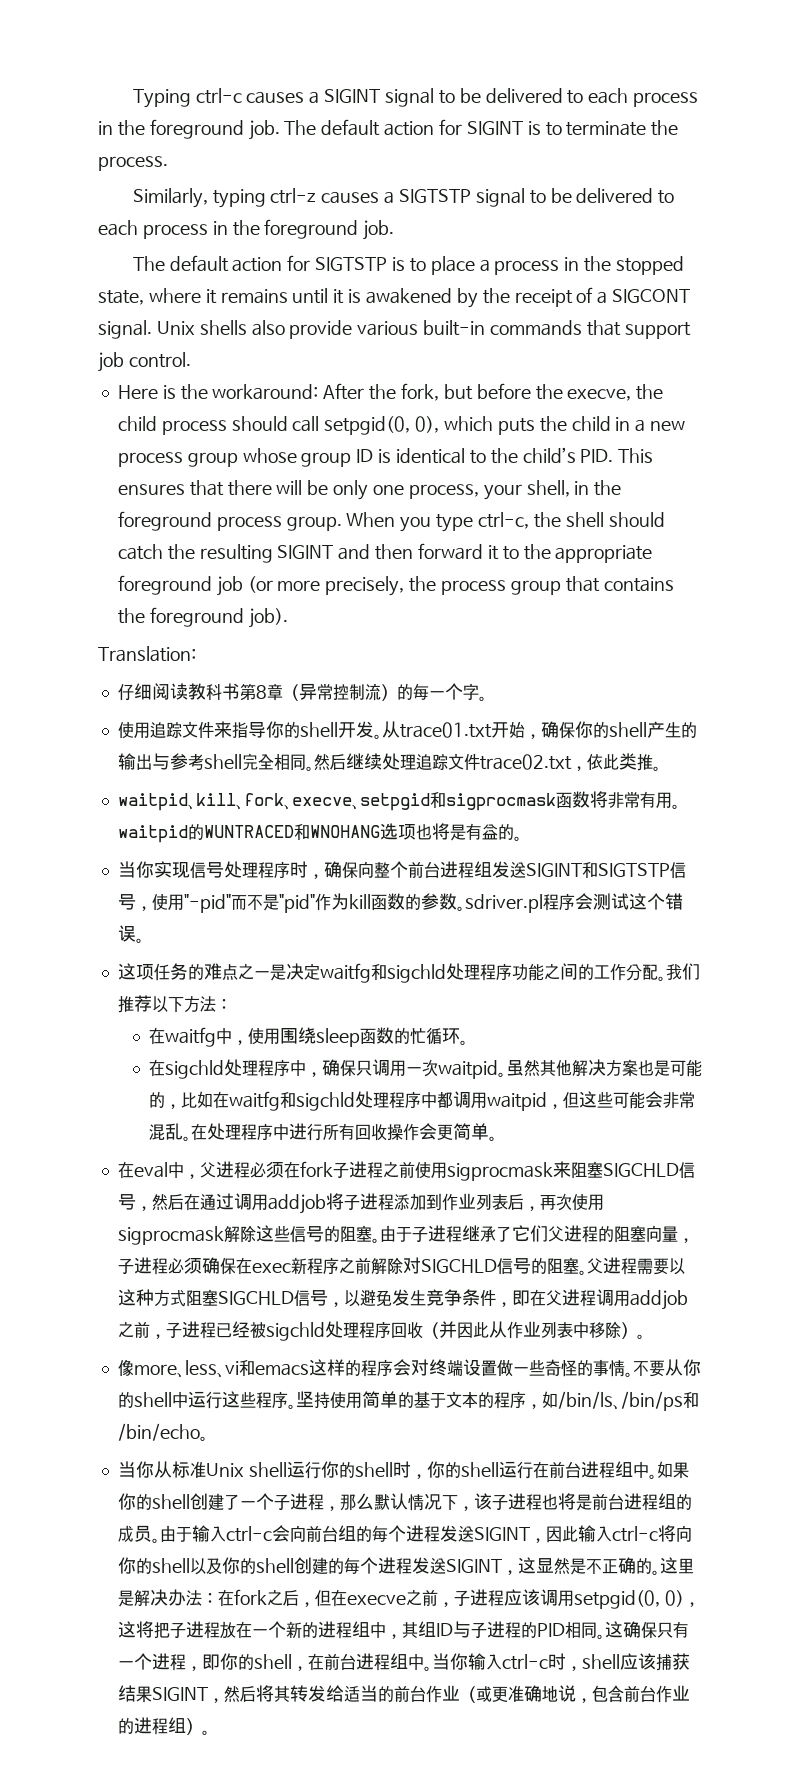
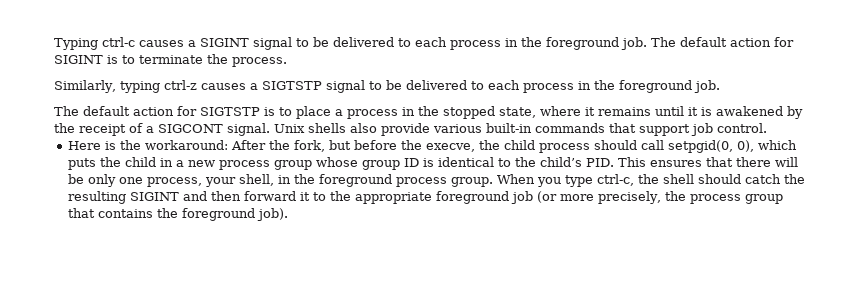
- Translation:
- 仔细阅读教科书第8章（异常控制流）的每一个字。
- 使用追踪文件来指导你的shell开发。从trace01.txt开始，确保你的shell产生的输出与参考shell完全相同。然后继续处理追踪文件trace02.txt，依此类推。
- waitpid、kill、fork、execve、setpgid和sigprocmask函数将非常有用。waitpid的WUNTRACED和WNOHANG选项也将是有益的。
- 当你实现信号处理程序时，确保向整个前台进程组发送SIGINT和SIGTSTP信号，使用"-pid"而不是"pid"作为kill函数的参数。sdriver.pl程序会测试这个错误。
- 这项任务的难点之一是决定waitfg和sigchld处理程序功能之间的工作分配。我们推荐以下方法：
- 在waitfg中，使用围绕sleep函数的忙循环。
- 在sigchld处理程序中，确保只调用一次waitpid。虽然其他解决方案也是可能的，比如在waitfg和sigchld处理程序中都调用waitpid，但这些可能会非常混乱。在处理程序中进行所有回收操作会更简单。
- 在eval中，父进程必须在fork子进程之前使用sigprocmask来阻塞SIGCHLD信号，然后在通过调用addjob将子进程添加到作业列表后，再次使用sigprocmask解除这些信号的阻塞。由于子进程继承了它们父进程的阻塞向量，子进程必须确保在exec新程序之前解除对SIGCHLD信号的阻塞。父进程需要以这种方式阻塞SIGCHLD信号，以避免发生竞争条件，即在父进程调用addjob之前，子进程已经被sigchld处理程序回收（并因此从作业列表中移除）。
- 像more、less、vi和emacs这样的程序会对终端设置做一些奇怪的事情。不要从你的shell中运行这些程序。坚持使用简单的基于文本的程序，如/bin/ls、/bin/ps和/bin/echo。
- 当你从标准Unix shell运行你的shell时，你的shell运行在前台进程组中。如果你的shell创建了一个子进程，那么默认情况下，该子进程也将是前台进程组的成员。由于输入ctrl-c会向前台组的每个进程发送SIGINT，因此输入ctrl-c将向你的shell以及你的shell创建的每个进程发送SIGINT，这显然是不正确的。这里是解决办法：在fork之后，但在execve之前，子进程应该调用setpgid(0, 0)，这将把子进程放在一个新的进程组中，其组ID与子进程的PID相同。这确保只有一个进程，即你的shell，在前台进程组中。当你输入ctrl-c时，shell应该捕获结果SIGINT，然后将其转发给适当的前台作业（或更准确地说，包含前台作业的进程组）。

